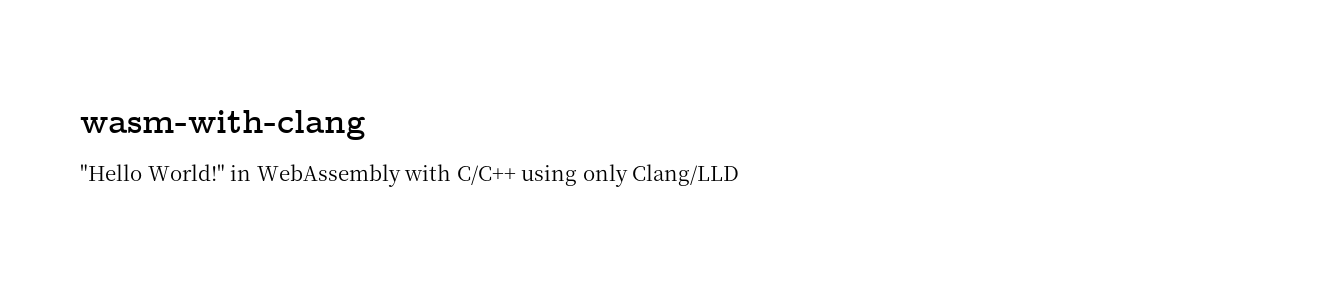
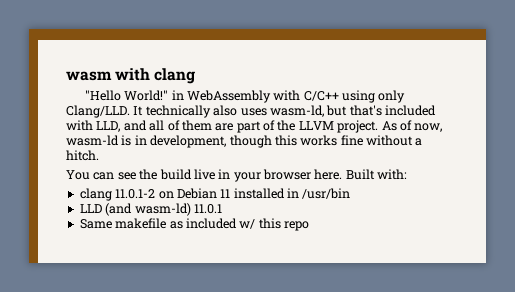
- wasm-with-clang
+ wasm with clang
- "Hello World!" in WebAssembly with C/C++ using only Clang/LLD
+ "Hello World!" in WebAssembly with C/C++ using only Clang/LLD. It technically also uses wasm-ld, but that's included with LLD, and all of them are part of the LLVM project. As of now, wasm-ld is in development, though this works fine without a hitch.
+ You can see the build live in your browser here. Built with:
+ clang 11.0.1-2 on Debian 11 installed in /usr/bin
+ LLD (and wasm-ld) 11.0.1
+ Same makefile as included w/ this repo

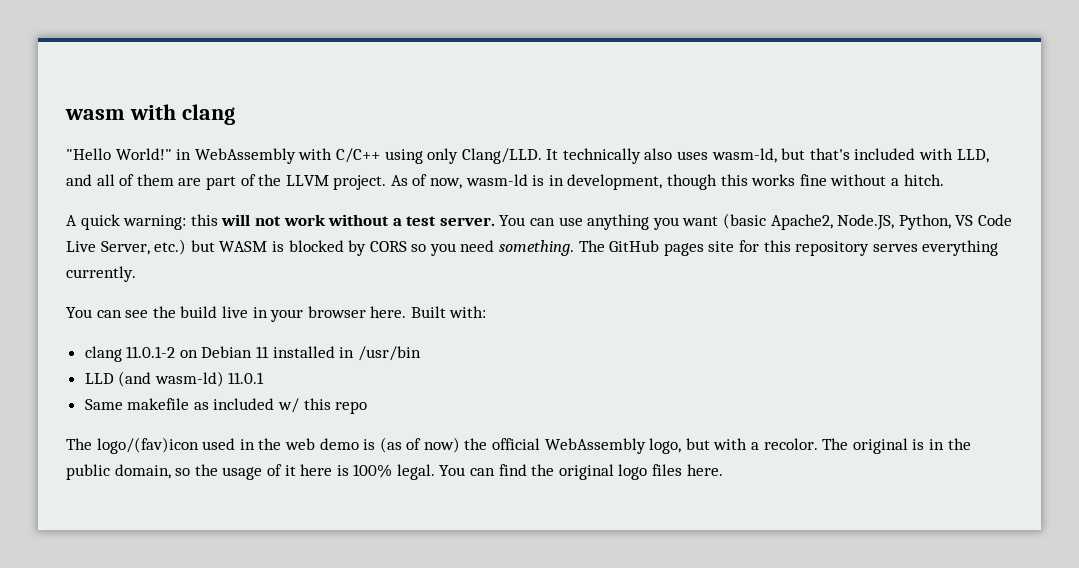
+ A quick warning: this will not work without a test server. You can use anything you want (basic Apache2, Node.JS, Python, VS Code Live Server, etc.) but WASM is blocked by CORS so you need something. The GitHub pages site for this repository serves everything currently.
+ The logo/(fav)icon used in the web demo is (as of now) the official WebAssembly logo, but with a recolor. The original is in the public domain, so the usage of it here is 100% legal. You can find the original logo files here.

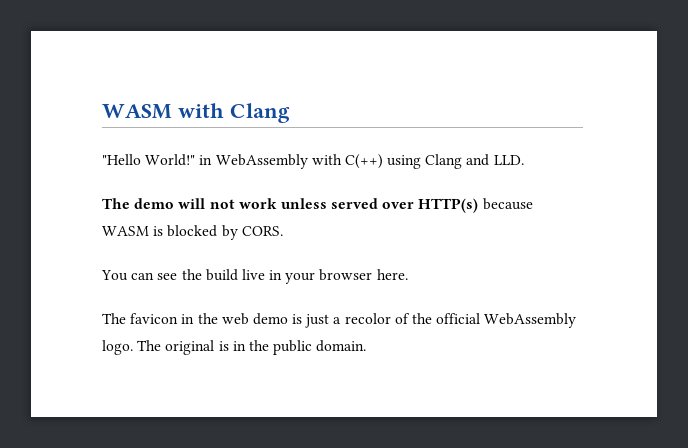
- wasm with clang
+ WASM with Clang
- "Hello World!" in WebAssembly with C/C++ using only Clang/LLD. It technically also uses wasm-ld, but that's included with LLD, and all of them are part of the LLVM project. As of now, wasm-ld is in development, though this works fine without a hitch.
- A quick warning: this will not work without a test server. You can use anything you want (basic Apache2, Node.JS, Python, VS Code Live Server, etc.) but WASM is blocked by CORS so you need something. The GitHub pages site for this repository serves everything currently.
+ "Hello World!" in WebAssembly with C(++) using Clang and LLD.
+ The demo will not work unless served over HTTP(s) because WASM is blocked by CORS.
- You can see the build live in your browser here. Built with:
- clang 11.0.1-2 on Debian 11 installed in /usr/bin
- LLD (and wasm-ld) 11.0.1
- Same makefile as included w/ this repo
- The logo/(fav)icon used in the web demo is (as of now) the official WebAssembly logo, but with a recolor.
+ You can see the build live in your browser here.
+ The favicon in the web demo is just a recolor of the official WebAssembly logo.
- The original is in the public domain, so the usage of it here is 100% legal. You can find the original logo files here.
+ The original is in the public domain.

